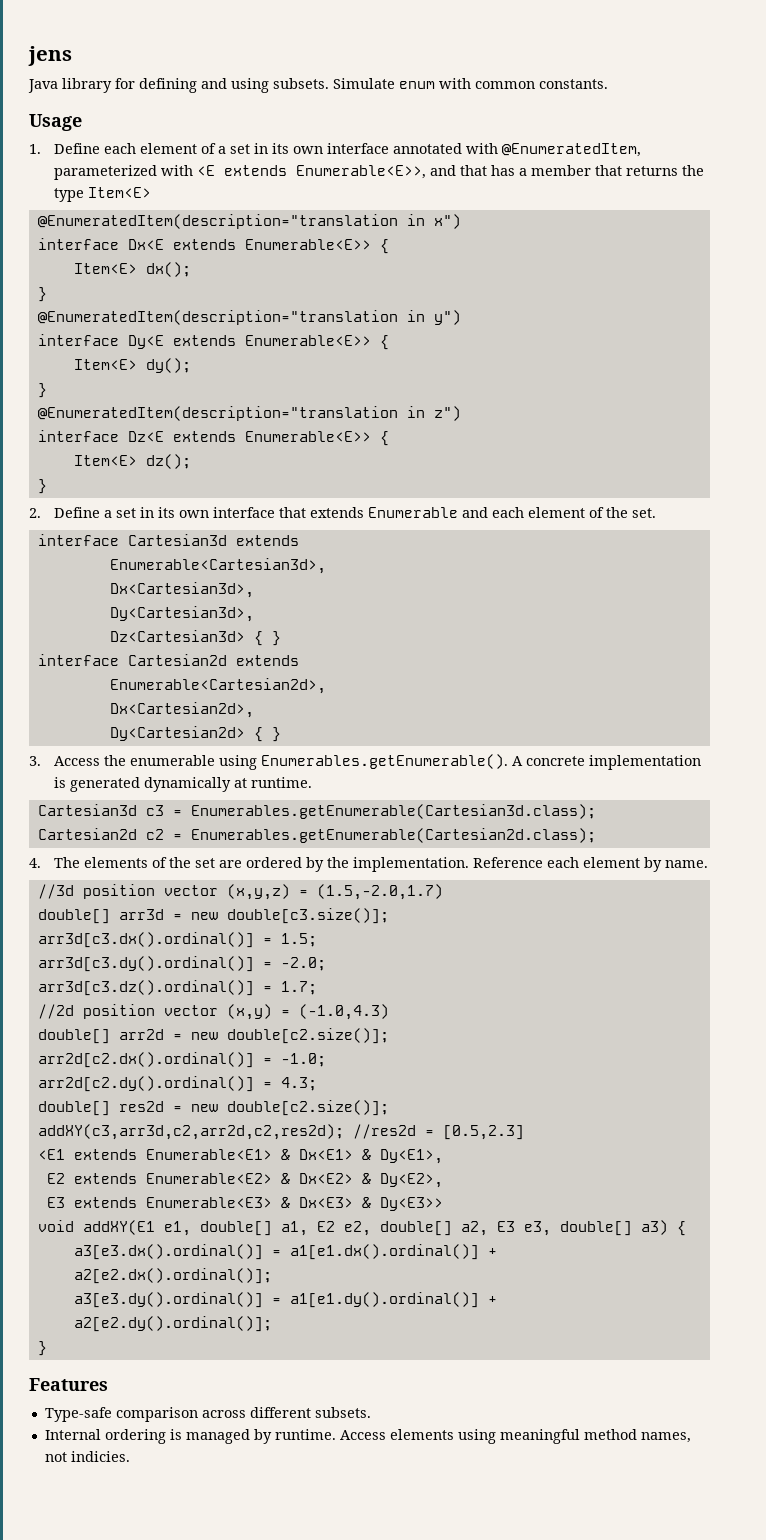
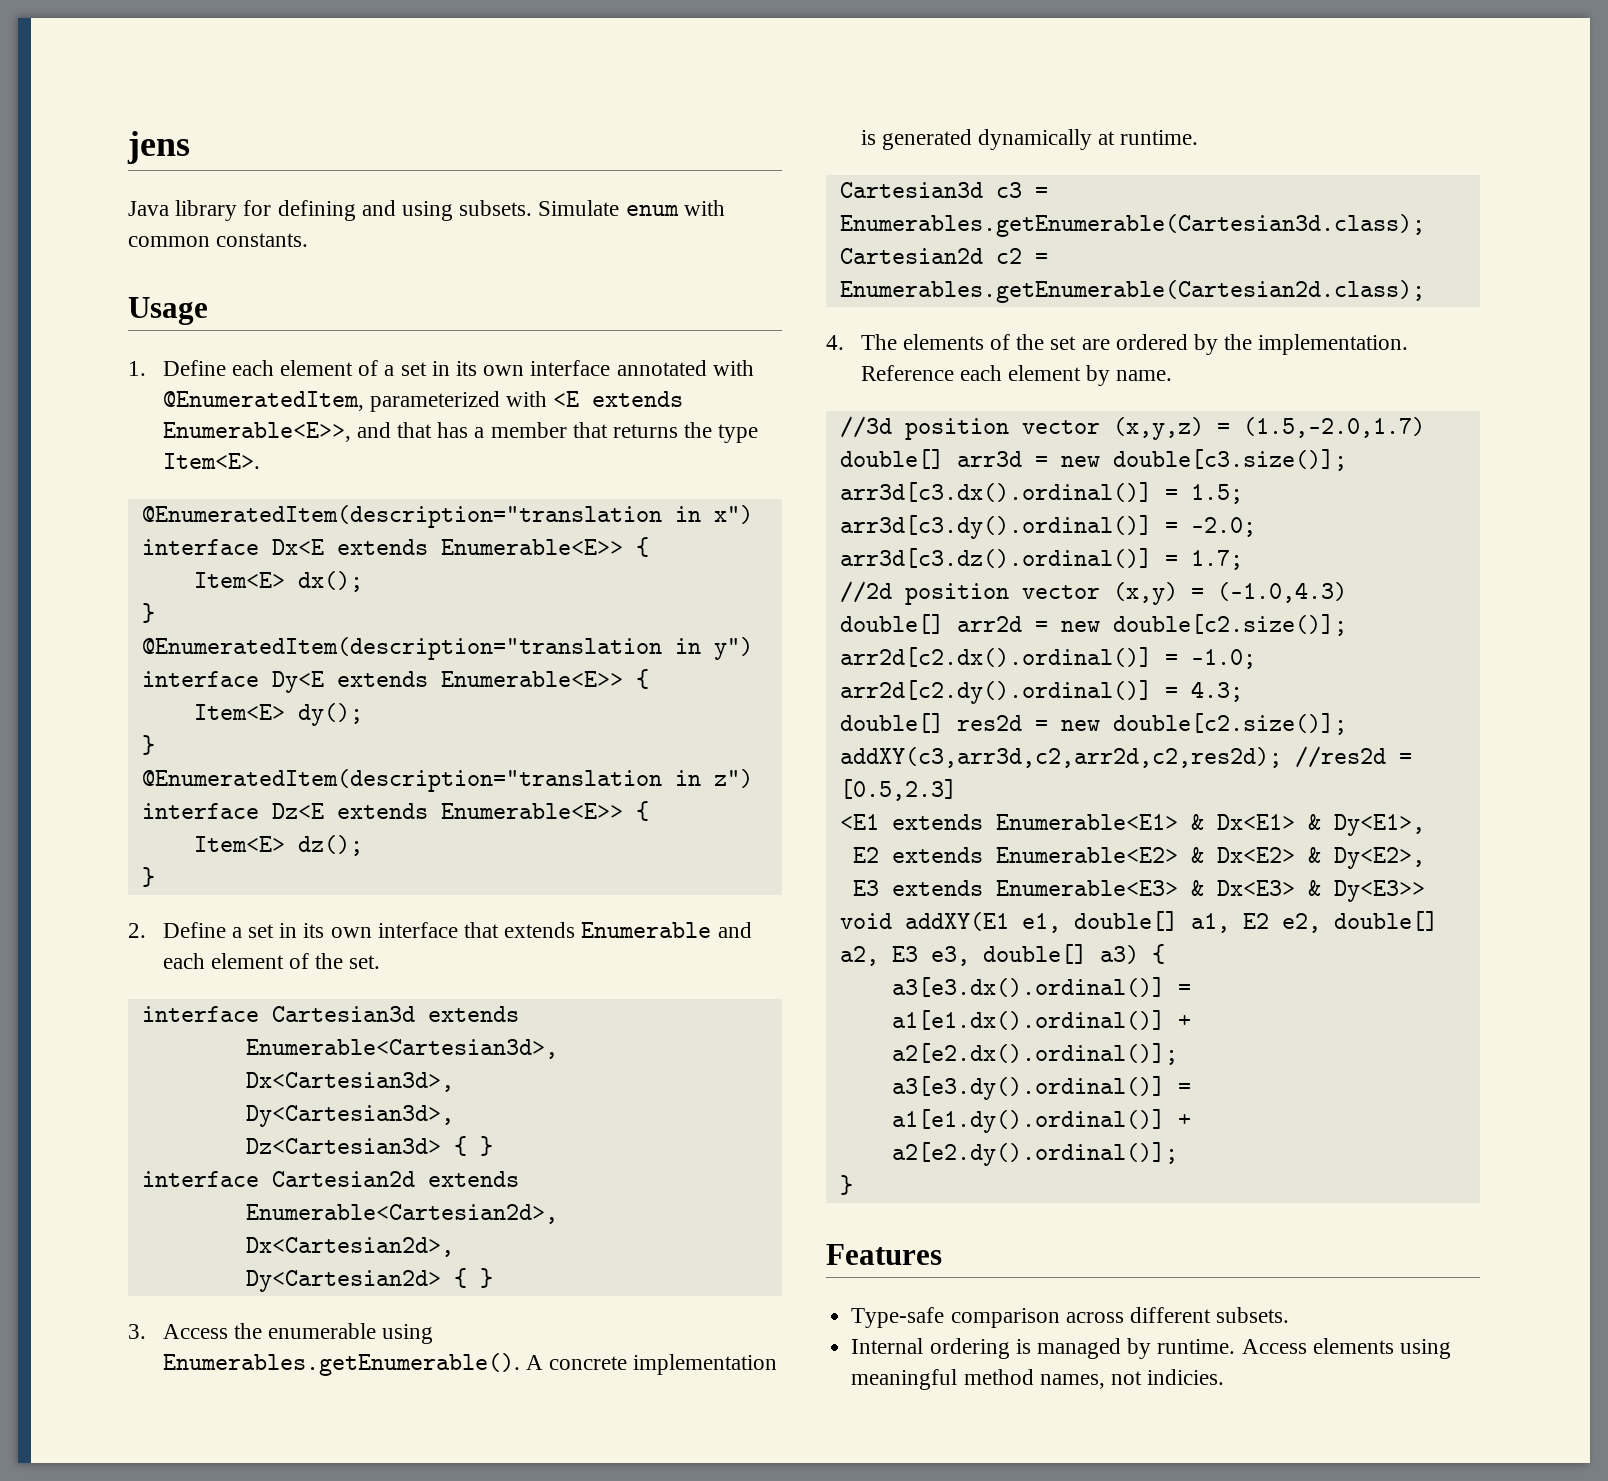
- 1. Define each element of a set in its own interface annotated with @EnumeratedItem, parameterized with <E extends Enumerable<E>>, and that has a member that returns the type Item<E>
+ 1. Define each element of a set in its own interface annotated with @EnumeratedItem, parameterized with <E extends Enumerable<E>>, and that has a member that returns the type Item<E>.

